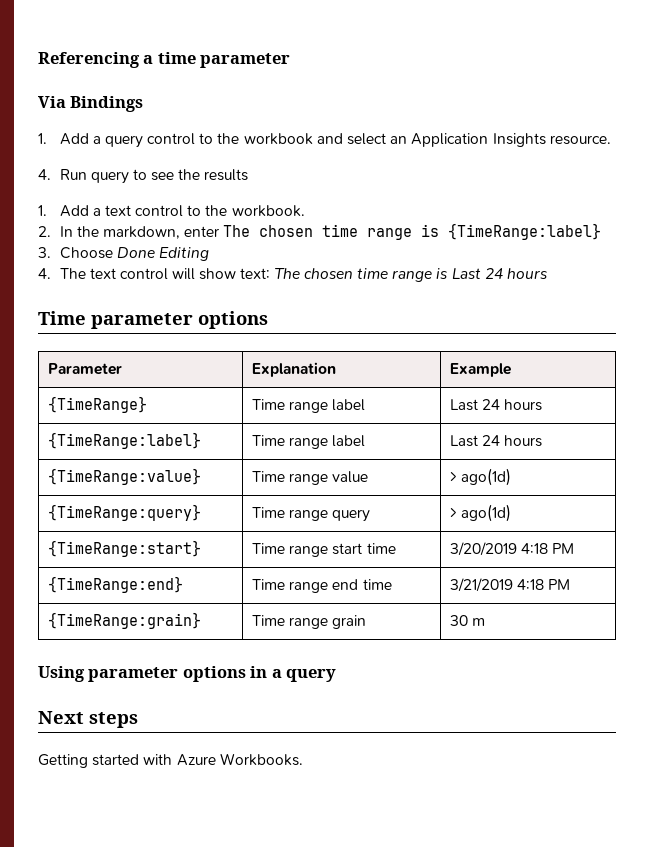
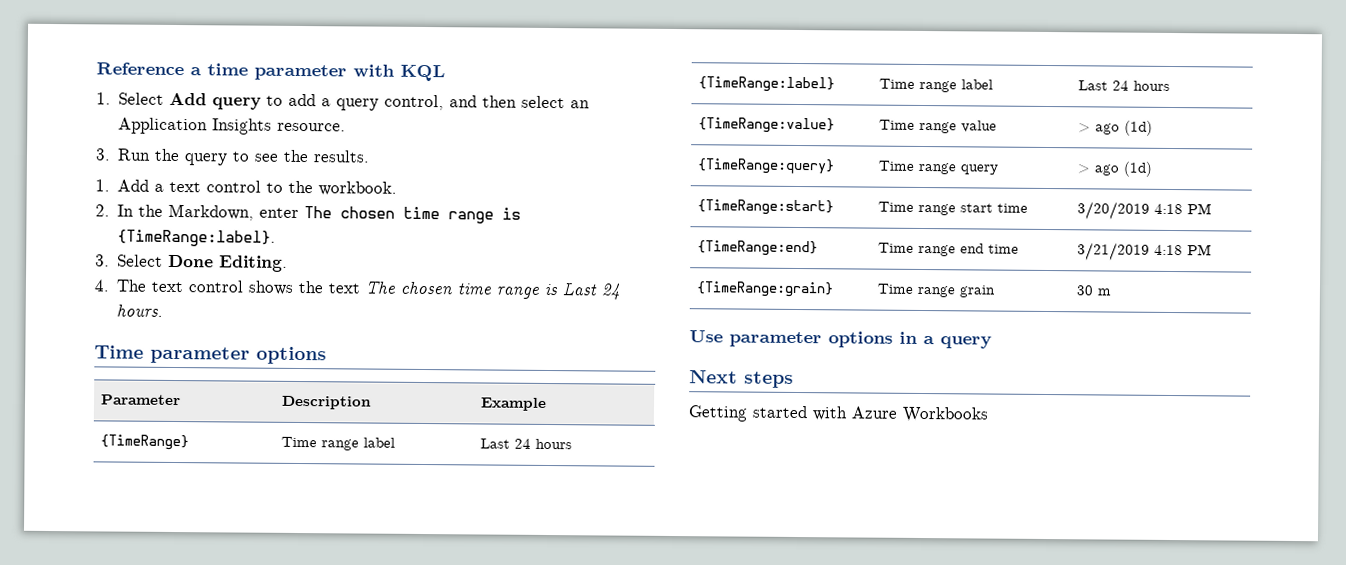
- Referencing a time parameter
- Via Bindings
- 1. Add a query control to the workbook and select an Application Insights resource.
+ Reference a time parameter with KQL
+ 1. Select Add query to add a query control, and then select an Application Insights resource.
- 4. Run query to see the results
+ 3. Run the query to see the results.
- 2. In the markdown, enter The chosen time range is {TimeRange:label}
- 3. Choose Done Editing
+ 2. In the Markdown, enter The chosen time range is {TimeRange:label}.
+ 3. Select Done Editing.
- 4. The text control will show text: The chosen time range is Last 24 hours
+ 4. The text control shows the text The chosen time range is Last 24 hours.
- Parameter | Explanation | Example
+ Parameter | Description | Example
- {TimeRange:value} | Time range value | > ago(1d)
+ {TimeRange:value} | Time range value | > ago (1d)
- {TimeRange:query} | Time range query | > ago(1d)
+ {TimeRange:query} | Time range query | > ago (1d)
- Using parameter options in a query
+ Use parameter options in a query
- Getting started with Azure Workbooks.
+ Getting started with Azure Workbooks

